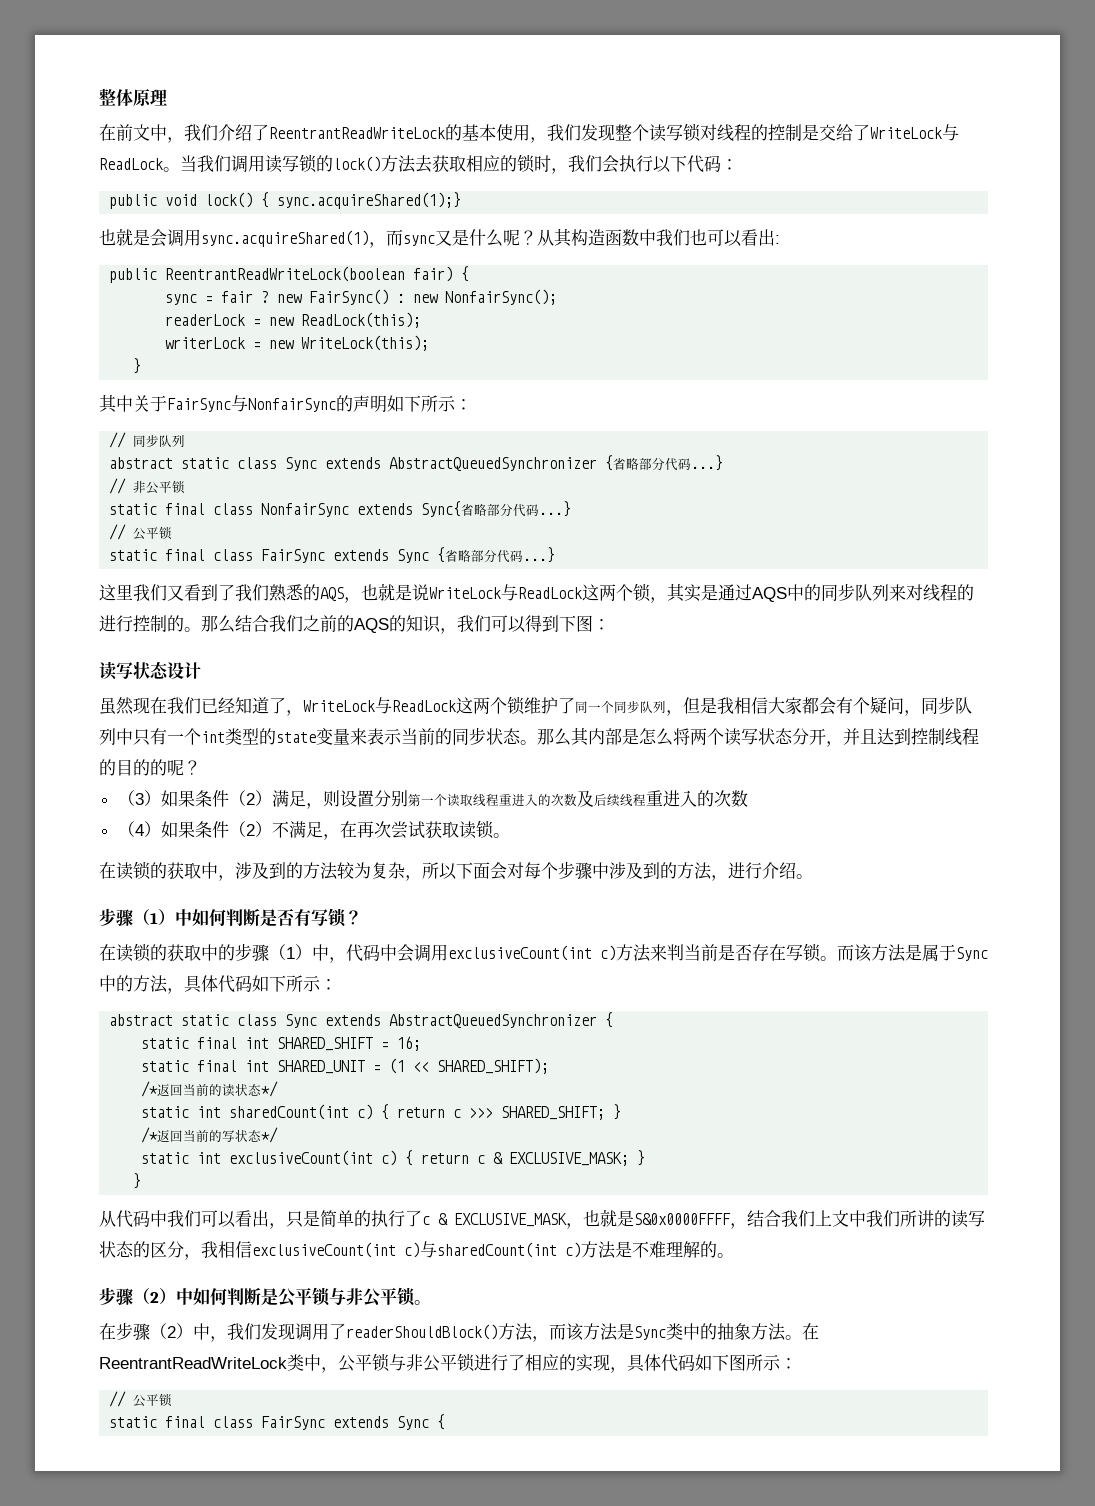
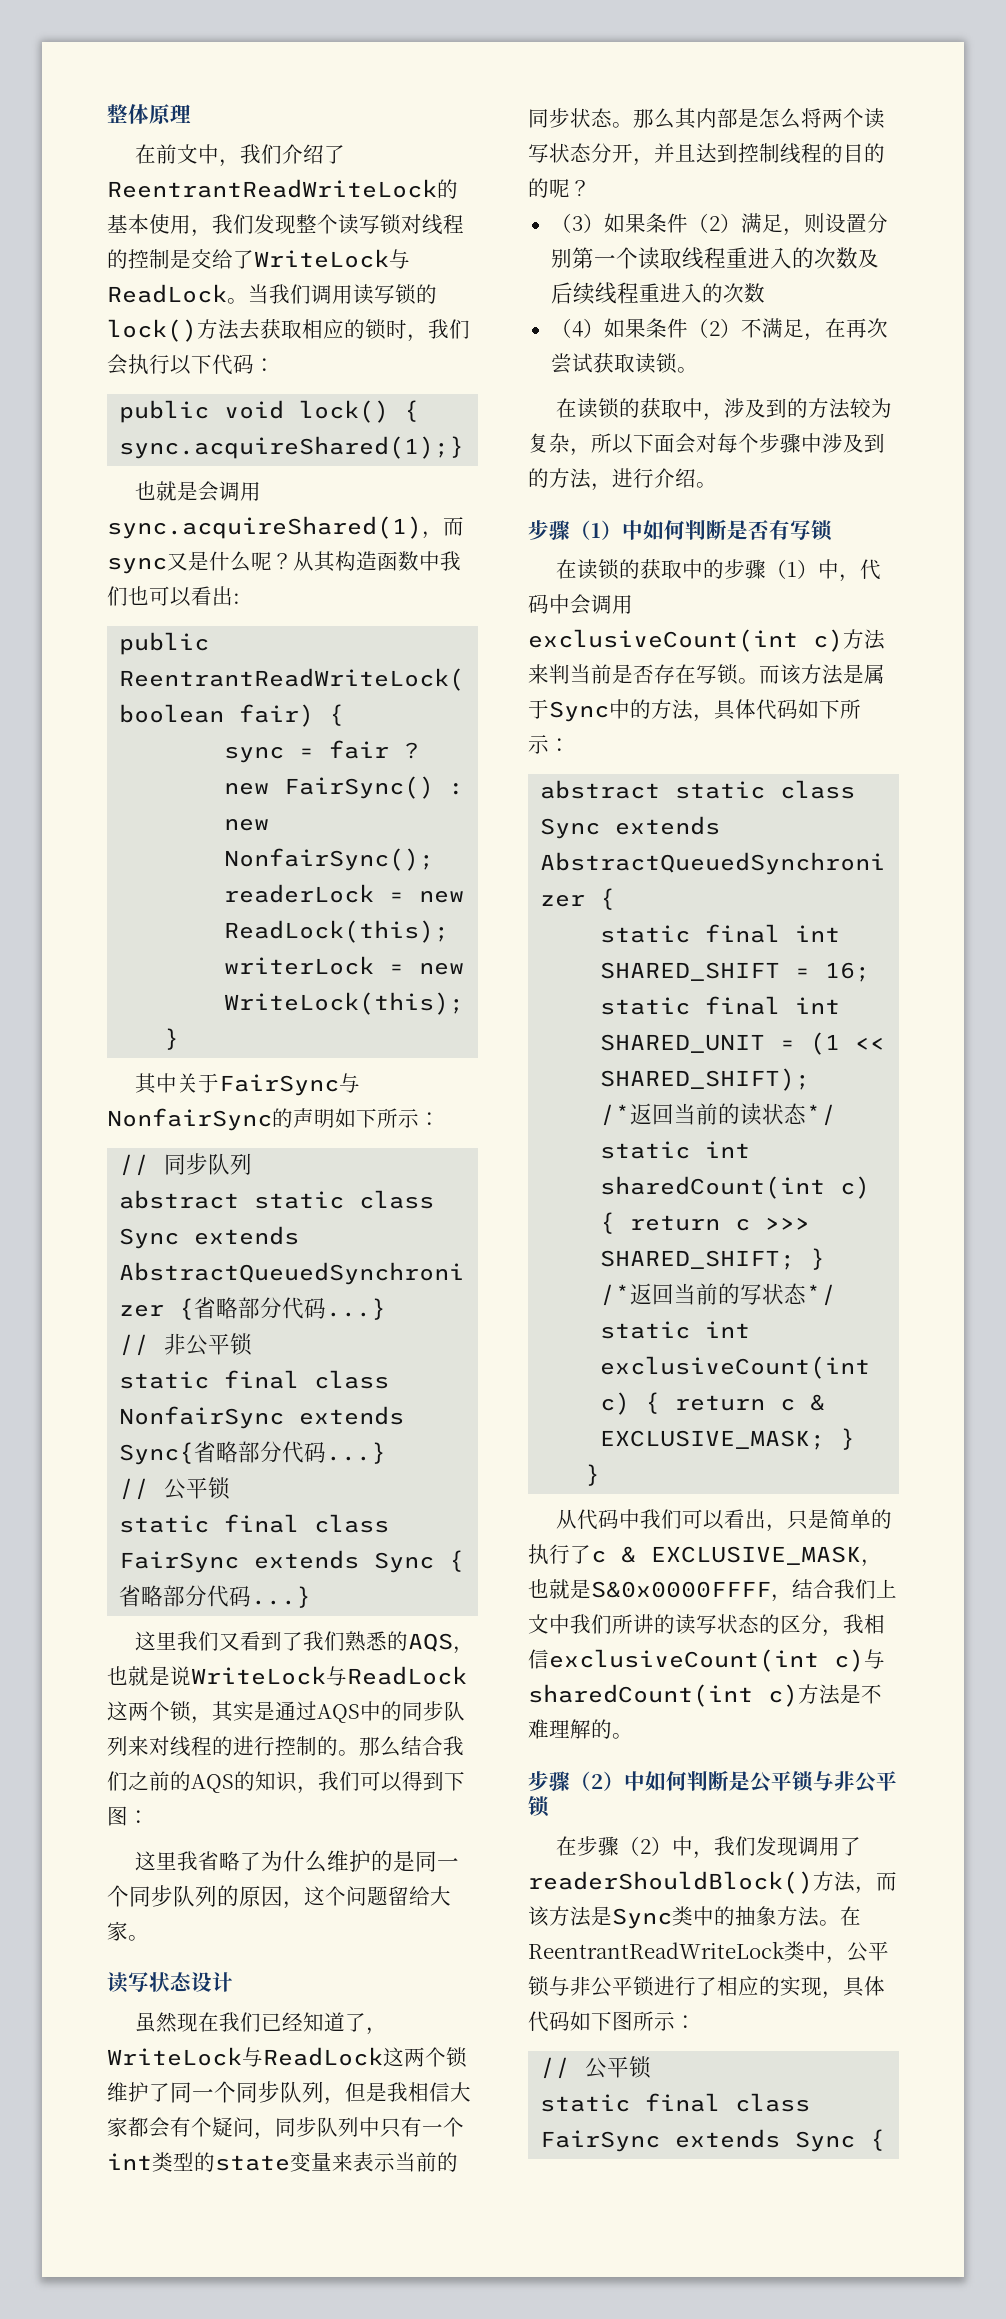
+ 这里我省略了为什么维护的是同一个同步队列的原因，这个问题留给大家。
- 步骤（1）中如何判断是否有写锁？
+ 步骤（1）中如何判断是否有写锁
- 步骤（2）中如何判断是公平锁与非公平锁。
+ 步骤（2）中如何判断是公平锁与非公平锁

